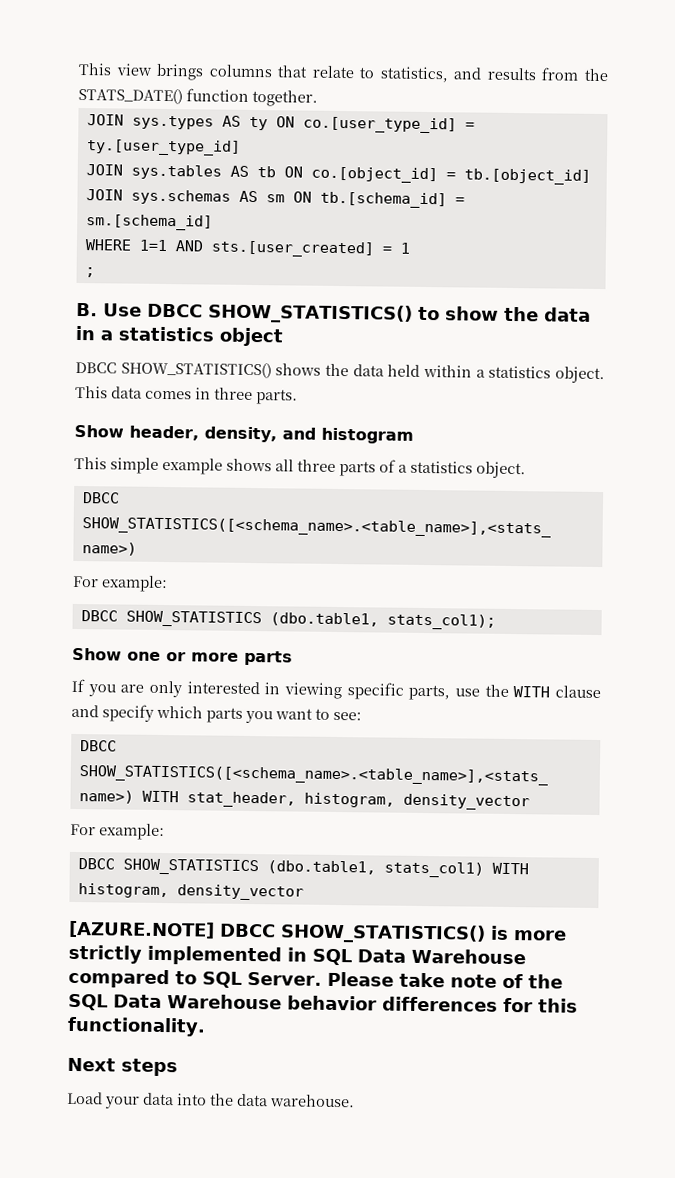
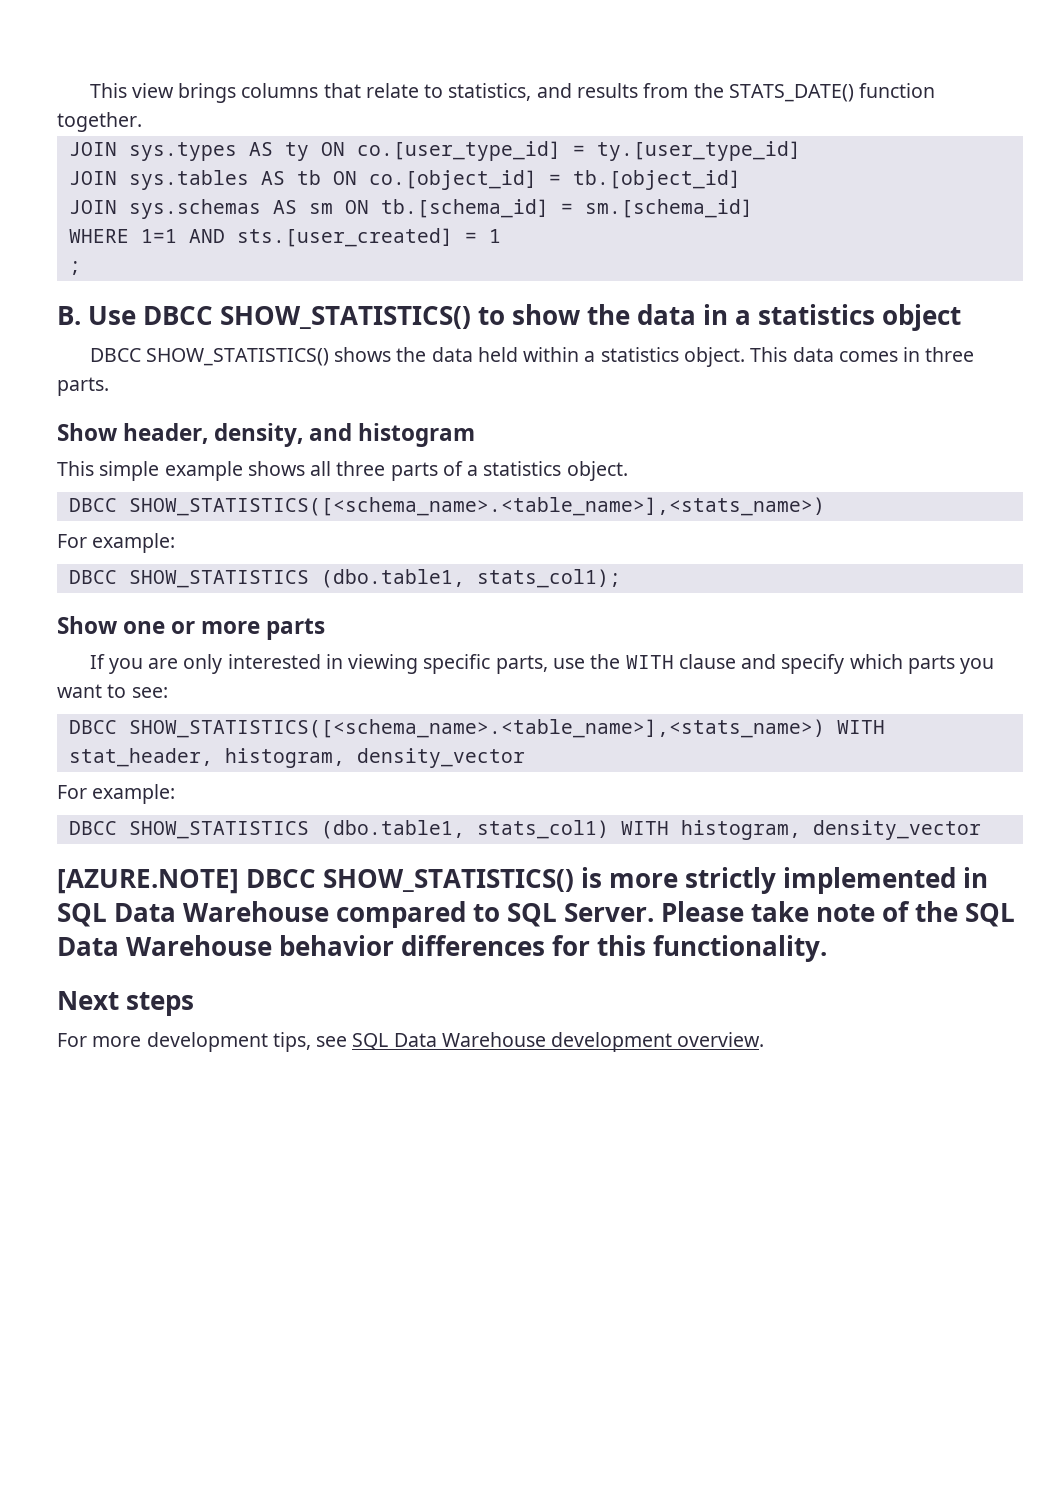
- Load your data into the data warehouse.
+ For more development tips, see SQL Data Warehouse development overview.

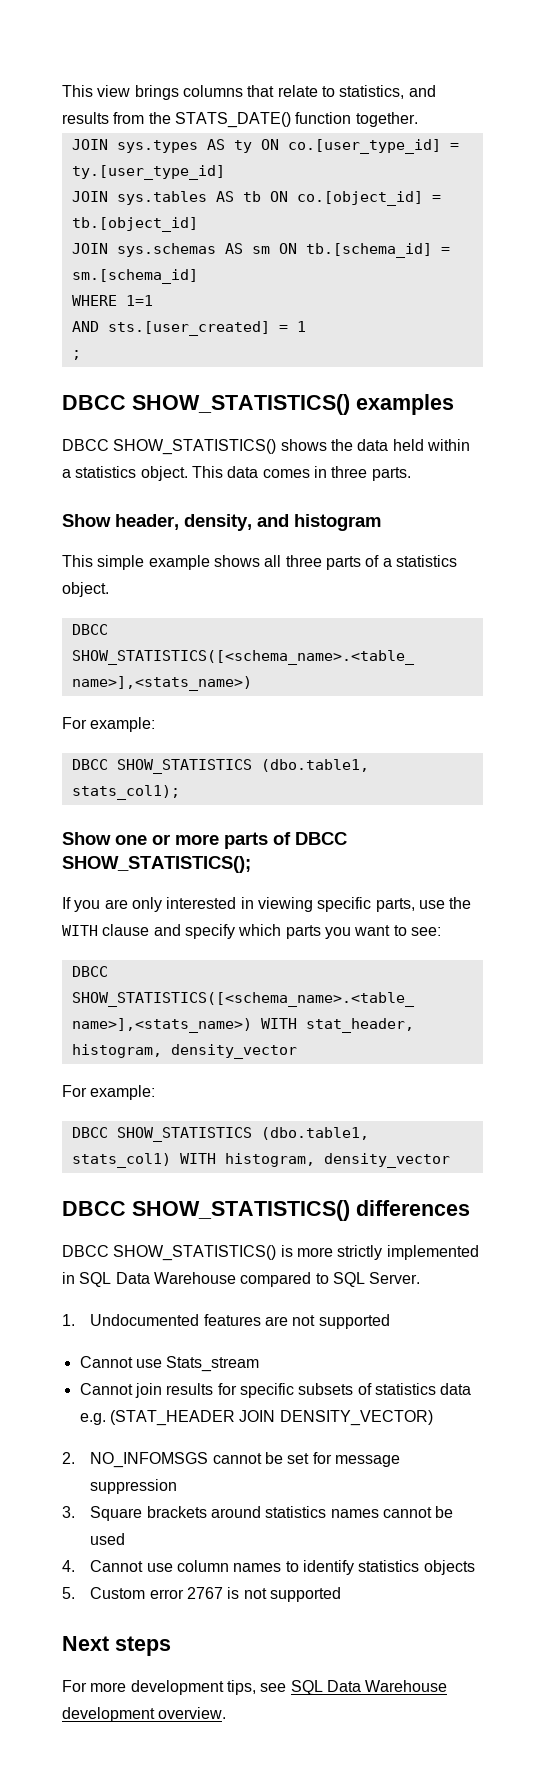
- WHERE 1=1 AND sts.[user_created] = 1
+ WHERE 1=1
+ AND sts.[user_created] = 1
- B. Use DBCC SHOW_STATISTICS() to show the data in a statistics object
+ DBCC SHOW_STATISTICS() examples
- Show one or more parts
+ Show one or more parts of DBCC SHOW_STATISTICS();
- [AZURE.NOTE] DBCC SHOW_STATISTICS() is more strictly implemented in SQL Data Warehouse compared to SQL Server. Please take note of the SQL Data Warehouse behavior differences for this functionality.
+ DBCC SHOW_STATISTICS() differences
+ DBCC SHOW_STATISTICS() is more strictly implemented in SQL Data Warehouse compared to SQL Server.
+ 1. Undocumented features are not supported
+ Cannot use Stats_stream
+ Cannot join results for specific subsets of statistics data e.g. (STAT_HEADER JOIN DENSITY_VECTOR)
+ 2. NO_INFOMSGS cannot be set for message suppression
+ 3. Square brackets around statistics names cannot be used
+ 4. Cannot use column names to identify statistics objects
+ 5. Custom error 2767 is not supported

